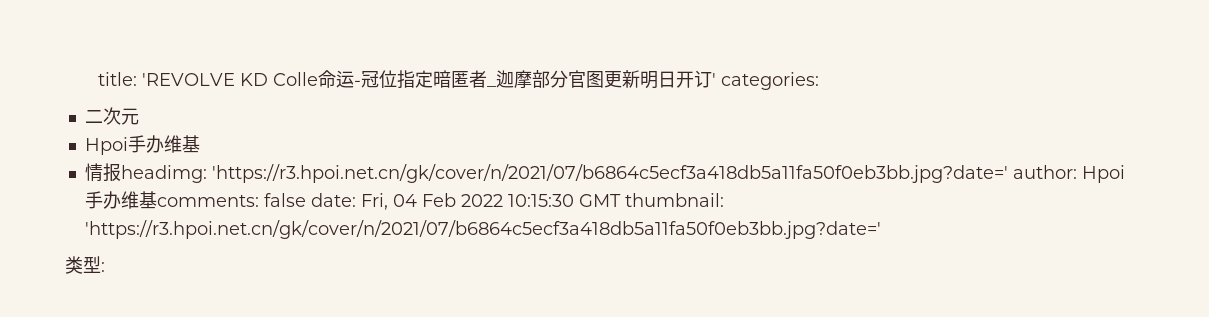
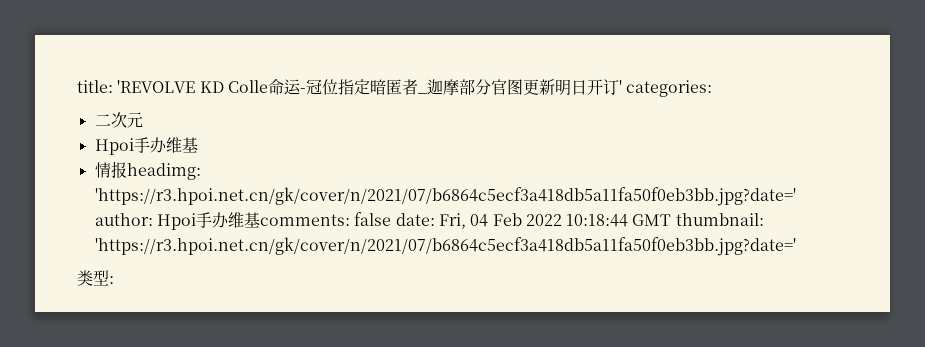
- 情报headimg: 'https://r3.hpoi.net.cn/gk/cover/n/2021/07/b6864c5ecf3a418db5a11fa50f0eb3bb.jpg?date=' author: Hpoi手办维基comments: false date: Fri, 04 Feb 2022 10:15:30 GMT thumbnail: 'https://r3.hpoi.net.cn/gk/cover/n/2021/07/b6864c5ecf3a418db5a11fa50f0eb3bb.jpg?date='
+ 情报headimg: 'https://r3.hpoi.net.cn/gk/cover/n/2021/07/b6864c5ecf3a418db5a11fa50f0eb3bb.jpg?date=' author: Hpoi手办维基comments: false date: Fri, 04 Feb 2022 10:18:44 GMT thumbnail: 'https://r3.hpoi.net.cn/gk/cover/n/2021/07/b6864c5ecf3a418db5a11fa50f0eb3bb.jpg?date='

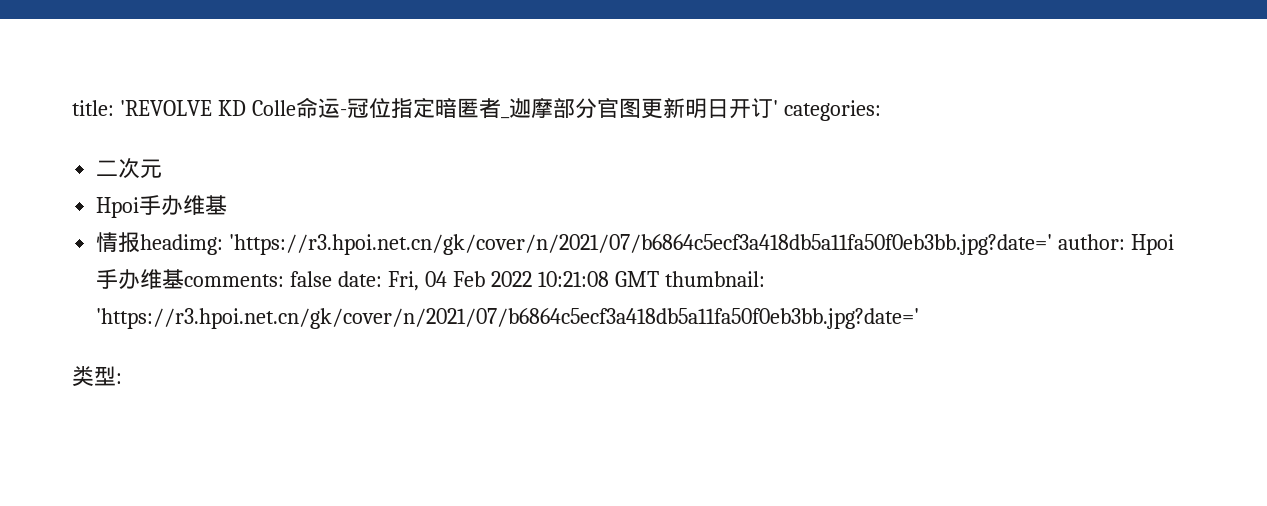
- 情报headimg: 'https://r3.hpoi.net.cn/gk/cover/n/2021/07/b6864c5ecf3a418db5a11fa50f0eb3bb.jpg?date=' author: Hpoi手办维基comments: false date: Fri, 04 Feb 2022 10:18:44 GMT thumbnail: 'https://r3.hpoi.net.cn/gk/cover/n/2021/07/b6864c5ecf3a418db5a11fa50f0eb3bb.jpg?date='
+ 情报headimg: 'https://r3.hpoi.net.cn/gk/cover/n/2021/07/b6864c5ecf3a418db5a11fa50f0eb3bb.jpg?date=' author: Hpoi手办维基comments: false date: Fri, 04 Feb 2022 10:21:08 GMT thumbnail: 'https://r3.hpoi.net.cn/gk/cover/n/2021/07/b6864c5ecf3a418db5a11fa50f0eb3bb.jpg?date='

